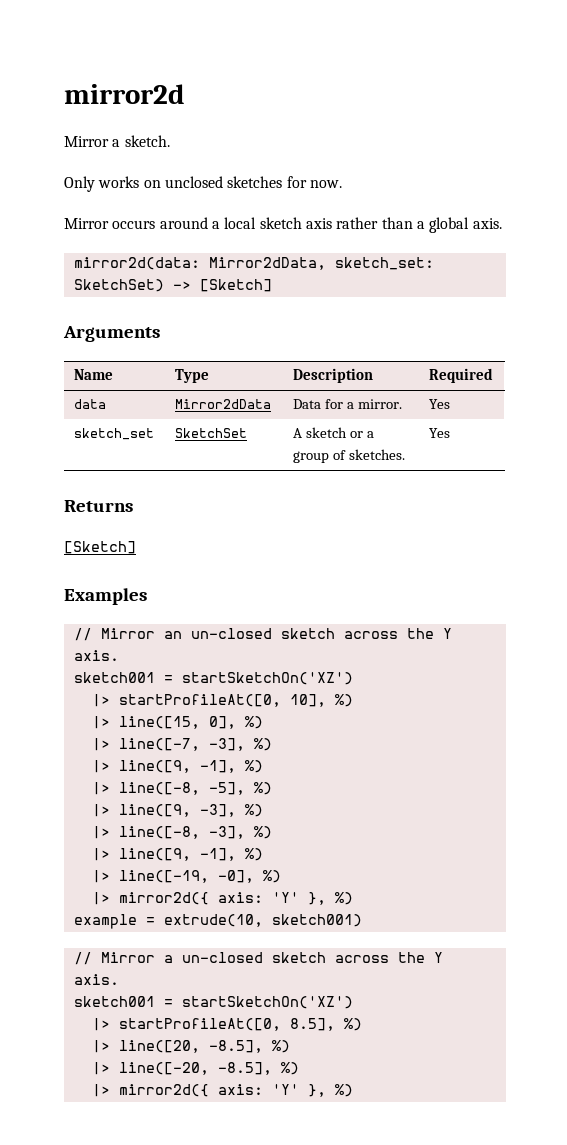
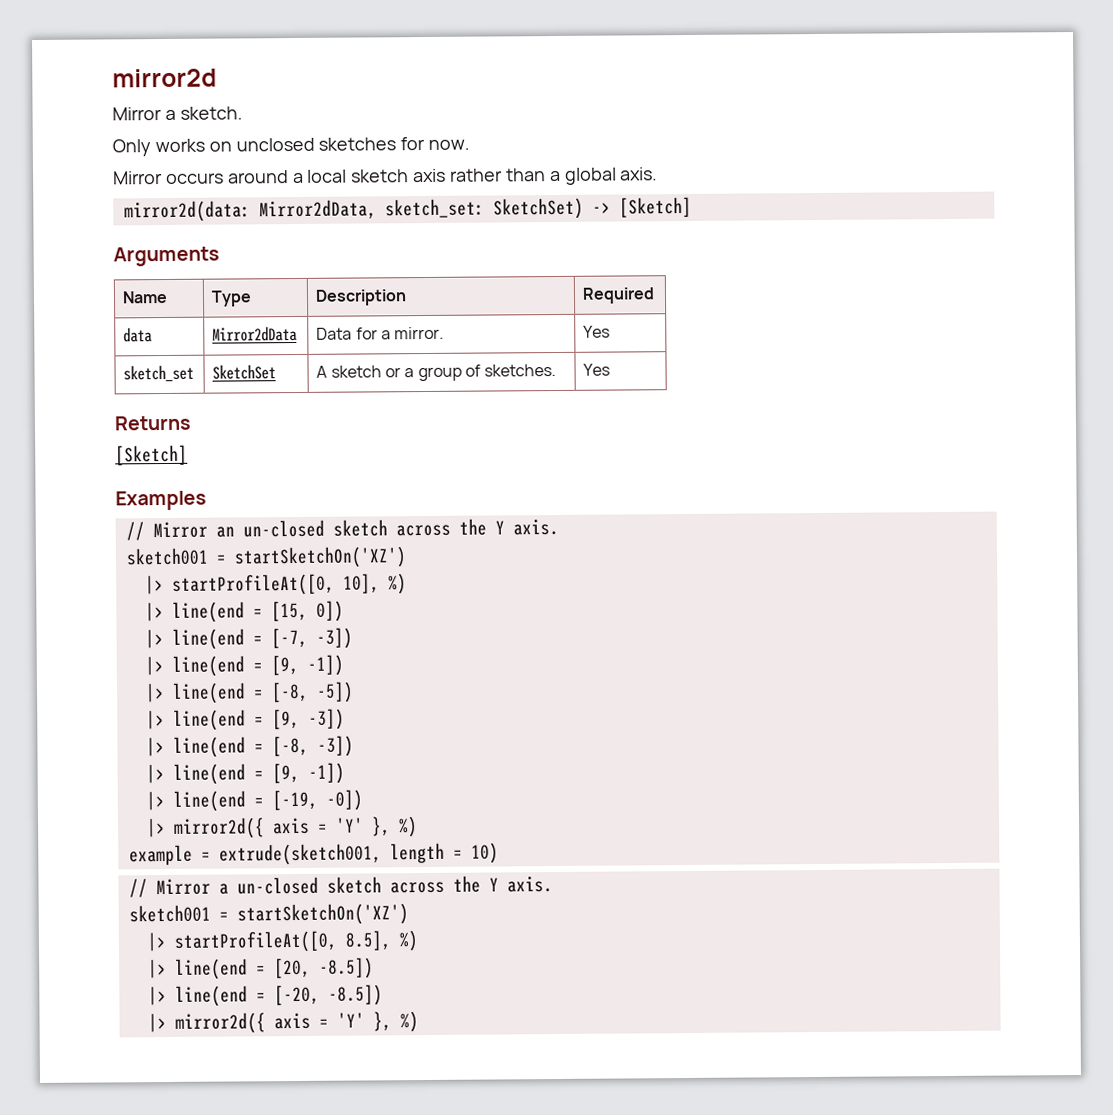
- |> line([15, 0], %)
- |> line([-7, -3], %)
- |> line([9, -1], %)
- |> line([-8, -5], %)
- |> line([9, -3], %)
- |> line([-8, -3], %)
- |> line([9, -1], %)
- |> line([-19, -0], %)
- |> mirror2d({ axis: 'Y' }, %)
+ |> line(end = [15, 0])
+ |> line(end = [-7, -3])
+ |> line(end = [9, -1])
+ |> line(end = [-8, -5])
+ |> line(end = [9, -3])
+ |> line(end = [-8, -3])
+ |> line(end = [9, -1])
+ |> line(end = [-19, -0])
+ |> mirror2d({ axis = 'Y' }, %)
- example = extrude(10, sketch001)
+ example = extrude(sketch001, length = 10)
- |> line([20, -8.5], %)
- |> line([-20, -8.5], %)
- |> mirror2d({ axis: 'Y' }, %)
+ |> line(end = [20, -8.5])
+ |> line(end = [-20, -8.5])
+ |> mirror2d({ axis = 'Y' }, %)

